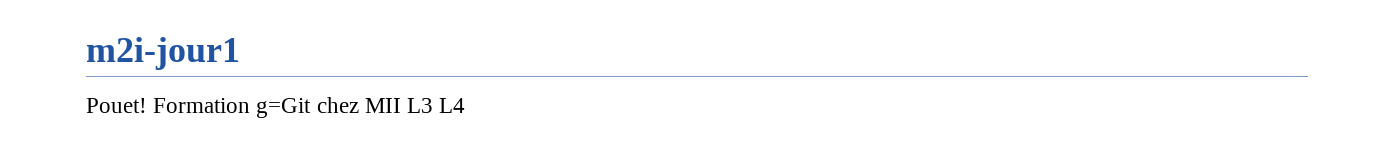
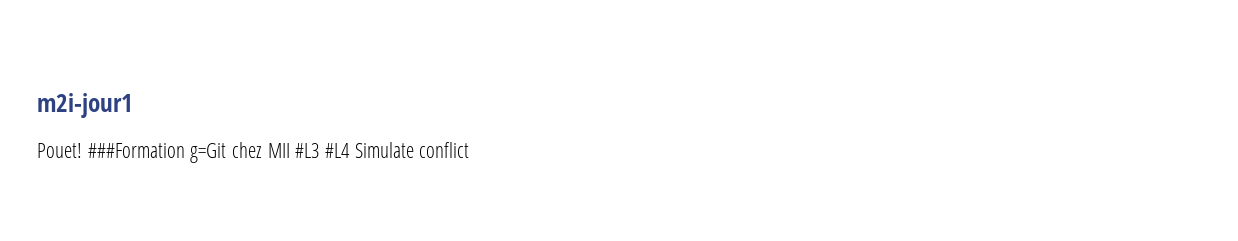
- Formation g=Git chez MII L3 L4
+ ###Formation g=Git chez MII #L3 #L4 Simulate conflict

